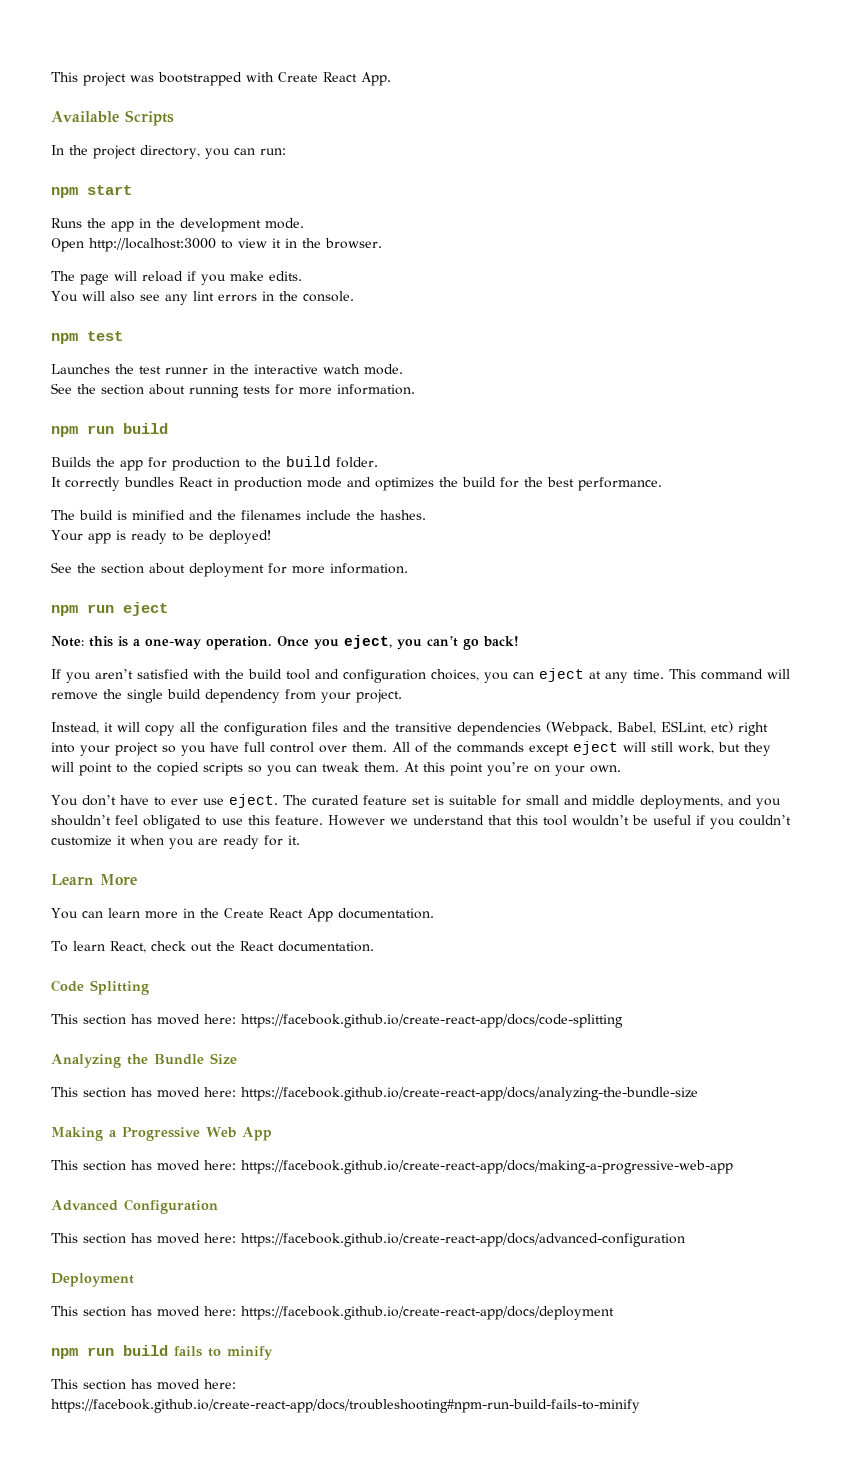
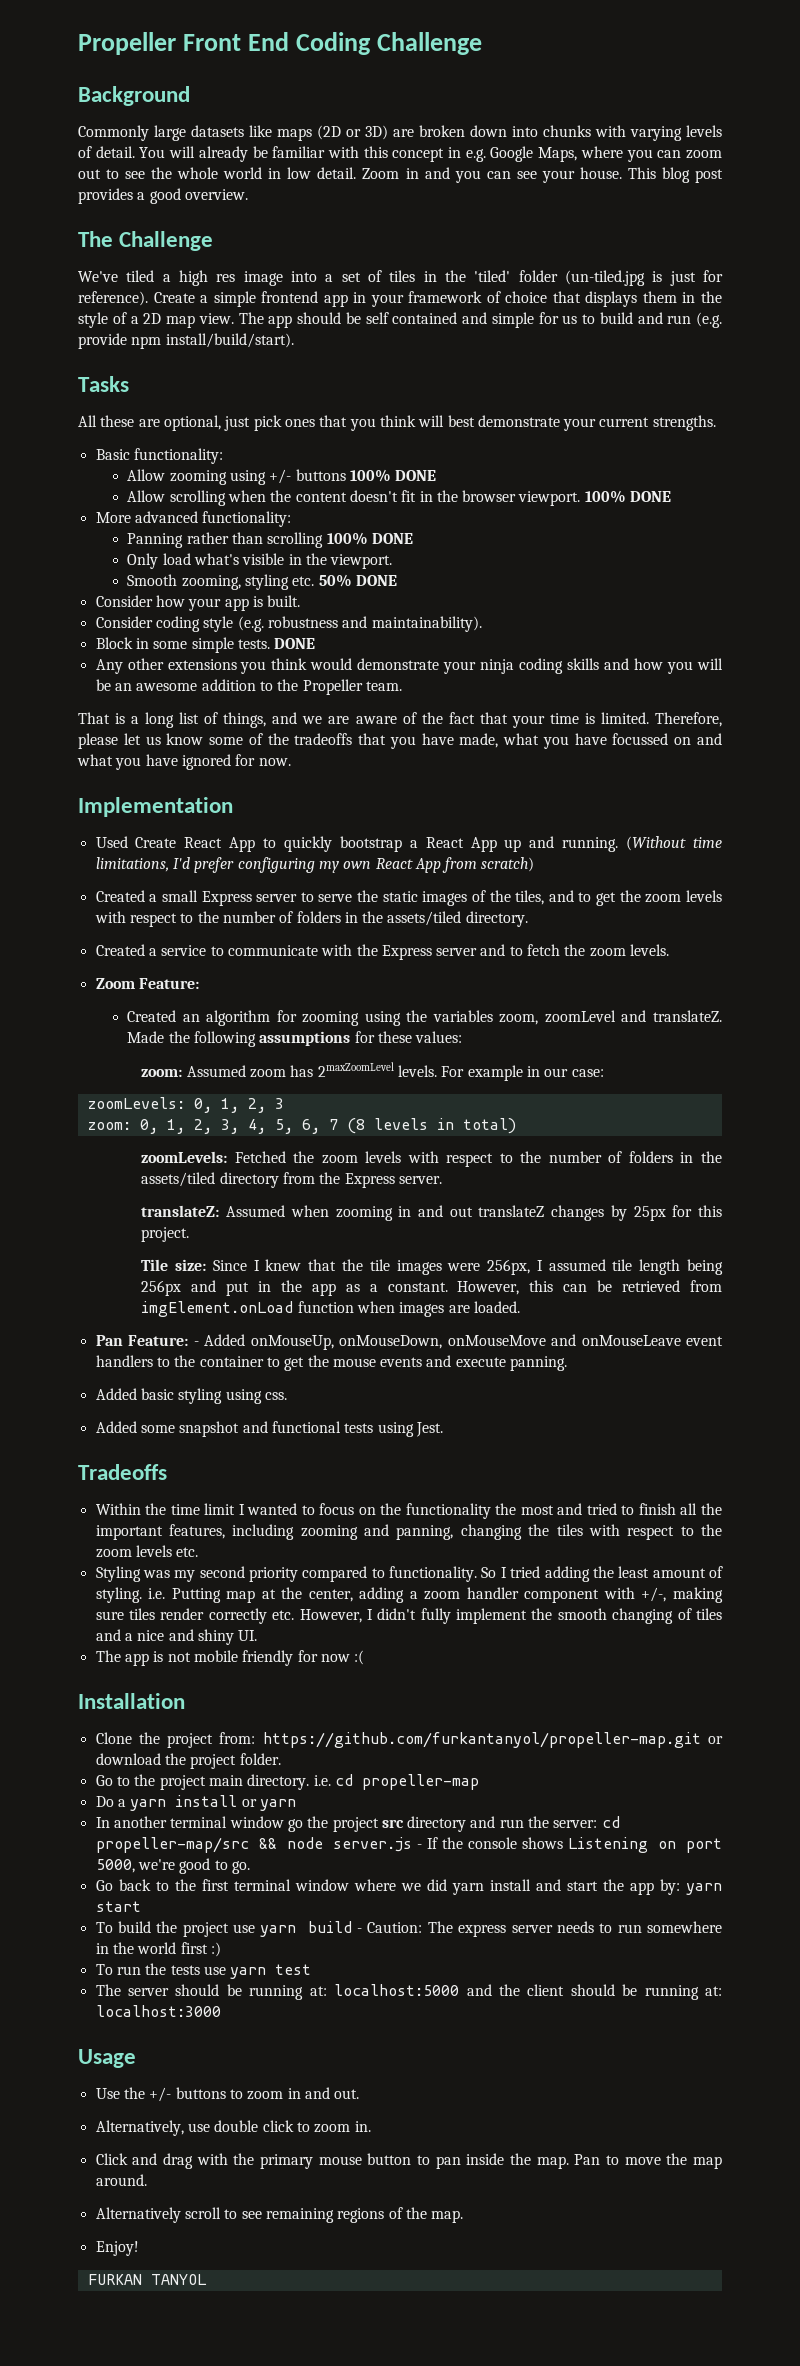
- This project was bootstrapped with Create React App.
- Available Scripts
- In the project directory, you can run:
- npm start
- Runs the app in the development mode.
- Open http://localhost:3000 to view it in the browser.
- The page will reload if you make edits.
- You will also see any lint errors in the console.
- npm test
- Launches the test runner in the interactive watch mode.
- See the section about running tests for more information.
- npm run build
- Builds the app for production to the build folder.
- It correctly bundles React in production mode and optimizes the build for the best performance.
- The build is minified and the filenames include the hashes.
- Your app is ready to be deployed!
- See the section about deployment for more information.
- npm run eject
- Note: this is a one-way operation. Once you eject, you can’t go back!
- If you aren’t satisfied with the build tool and configuration choices, you can eject at any time. This command will remove the single build dependency from your project.
- Instead, it will copy all the configuration files and the transitive dependencies (Webpack, Babel, ESLint, etc) right into your project so you have full control over them. All of the commands except eject will still work, but they will point to the copied scripts so you can tweak them. At this point you’re on your own.
- You don’t have to ever use eject. The curated feature set is suitable for small and middle deployments, and you shouldn’t feel obligated to use this feature. However we understand that this tool wouldn’t be useful if you couldn’t customize it when you are ready for it.
- Learn More
- You can learn more in the Create React App documentation.
- To learn React, check out the React documentation.
- Code Splitting
- This section has moved here: https://facebook.github.io/create-react-app/docs/code-splitting
- Analyzing the Bundle Size
- This section has moved here: https://facebook.github.io/create-react-app/docs/analyzing-the-bundle-size
- Making a Progressive Web App
- This section has moved here: https://facebook.github.io/create-react-app/docs/making-a-progressive-web-app
- Advanced Configuration
- This section has moved here: https://facebook.github.io/create-react-app/docs/advanced-configuration
- Deployment
- This section has moved here: https://facebook.github.io/create-react-app/docs/deployment
- npm run build fails to minify
- This section has moved here: https://facebook.github.io/create-react-app/docs/troubleshooting#npm-run-build-fails-to-minify
+ Propeller Front End Coding Challenge
+ Background
+ Commonly large datasets like maps (2D or 3D) are broken down into chunks with varying levels of detail. You will already be familiar with this concept in e.g. Google Maps, where you can zoom out to see the whole world in low detail. Zoom in and you can see your house. This blog post provides a good overview.
+ The Challenge
+ We've tiled a high res image into a set of tiles in the 'tiled' folder (un-tiled.jpg is just for reference). Create a simple frontend app in your framework of choice that displays them in the style of a 2D map view. The app should be self contained and simple for us to build and run (e.g. provide npm install/build/start).
+ Tasks
+ All these are optional, just pick ones that you think will best demonstrate your current strengths.
+ Basic functionality:
+ Allow zooming using +/- buttons 100% DONE
+ Allow scrolling when the content doesn't fit in the browser viewport. 100% DONE
+ More advanced functionality:
+ Panning rather than scrolling 100% DONE
+ Only load what's visible in the viewport.
+ Smooth zooming, styling etc. 50% DONE
+ Consider how your app is built.
+ Consider coding style (e.g. robustness and maintainability).
+ Block in some simple tests. DONE
+ Any other extensions you think would demonstrate your ninja coding skills and how you will be an awesome addition to the Propeller team.
+ That is a long list of things, and we are aware of the fact that your time is limited. Therefore, please let us know some of the tradeoffs that you have made, what you have focussed on and what you have ignored for now.
+ Implementation
+ Used Create React App to quickly bootstrap a React App up and running. (Without time limitations, I'd prefer configuring my own React App from scratch)
+ Created a small Express server to serve the static images of the tiles, and to get the zoom levels with respect to the number of folders in the assets/tiled directory.
+ Created a service to communicate with the Express server and to fetch the zoom levels.
+ Zoom Feature:
+ Created an algorithm for zooming using the variables zoom, zoomLevel and translateZ. Made the following assumptions for these values:
+ zoom: Assumed zoom has 2maxZoomLevel levels. For example in our case:
+ zoomLevels: 0, 1, 2, 3
+ zoom: 0, 1, 2, 3, 4, 5, 6, 7 (8 levels in total)
+ zoomLevels: Fetched the zoom levels with respect to the number of folders in the assets/tiled directory from the Express server.
+ translateZ: Assumed when zooming in and out translateZ changes by 25px for this project.
+ Tile size: Since I knew that the tile images were 256px, I assumed tile length being 256px and put in the app as a constant. However, this can be retrieved from imgElement.onLoad function when images are loaded.
+ Pan Feature: - Added onMouseUp, onMouseDown, onMouseMove and onMouseLeave event handlers to the container to get the mouse events and execute panning.
+ Added basic styling using css.
+ Added some snapshot and functional tests using Jest.
+ Tradeoffs
+ Within the time limit I wanted to focus on the functionality the most and tried to finish all the important features, including zooming and panning, changing the tiles with respect to the zoom levels etc.
+ Styling was my second priority compared to functionality. So I tried adding the least amount of styling. i.e. Putting map at the center, adding a zoom handler component with +/-, making sure tiles render correctly etc. However, I didn't fully implement the smooth changing of tiles and a nice and shiny UI.
+ The app is not mobile friendly for now :(
+ Installation
+ Clone the project from: https://github.com/furkantanyol/propeller-map.git or download the project folder.
+ Go to the project main directory. i.e. cd propeller-map
+ Do a yarn install or yarn
+ In another terminal window go the project src directory and run the server: cd propeller-map/src && node server.js - If the console shows Listening on port 5000, we're good to go.
+ Go back to the first terminal window where we did yarn install and start the app by: yarn start
+ To build the project use yarn build - Caution: The express server needs to run somewhere in the world first :)
+ To run the tests use yarn test
+ The server should be running at: localhost:5000 and the client should be running at: localhost:3000
+ Usage
+ Use the +/- buttons to zoom in and out.
+ Alternatively, use double click to zoom in.
+ Click and drag with the primary mouse button to pan inside the map. Pan to move the map around.
+ Alternatively scroll to see remaining regions of the map.
+ Enjoy!
+ FURKAN TANYOL

